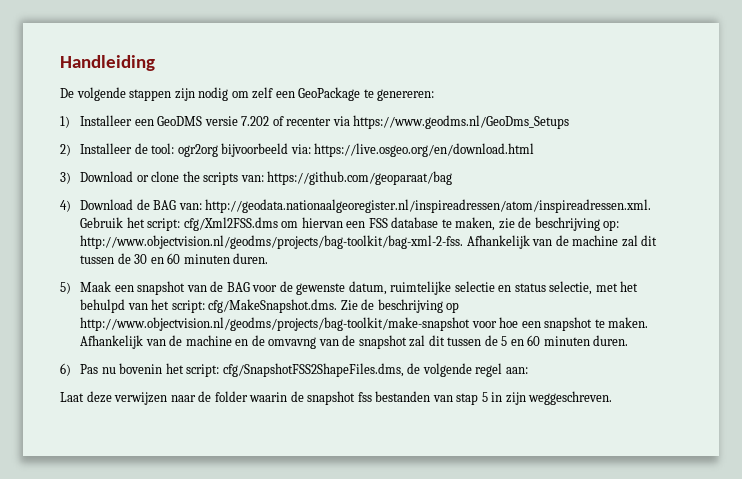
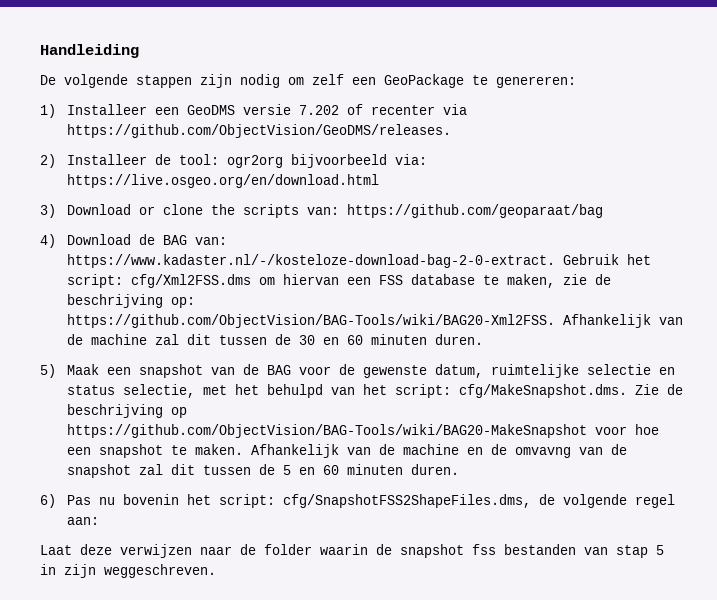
- 1) Installeer een GeoDMS versie 7.202 of recenter via https://www.geodms.nl/GeoDms_Setups
+ 1) Installeer een GeoDMS versie 7.202 of recenter via https://github.com/ObjectVision/GeoDMS/releases.
- 4) Download de BAG van: http://geodata.nationaalgeoregister.nl/inspireadressen/atom/inspireadressen.xml. Gebruik het script: cfg/Xml2FSS.dms om hiervan een FSS database te maken, zie de beschrijving op: http://www.objectvision.nl/geodms/projects/bag-toolkit/bag-xml-2-fss. Afhankelijk van de machine zal dit tussen de 30 en 60 minuten duren.
+ 4) Download de BAG van: https://www.kadaster.nl/-/kosteloze-download-bag-2-0-extract. Gebruik het script: cfg/Xml2FSS.dms om hiervan een FSS database te maken, zie de beschrijving op: https://github.com/ObjectVision/BAG-Tools/wiki/BAG20-Xml2FSS. Afhankelijk van de machine zal dit tussen de 30 en 60 minuten duren.
- 5) Maak een snapshot van de BAG voor de gewenste datum, ruimtelijke selectie en status selectie, met het behulpd van het script: cfg/MakeSnapshot.dms. Zie de beschrijving op http://www.objectvision.nl/geodms/projects/bag-toolkit/make-snapshot voor hoe een snapshot te maken.
+ 5) Maak een snapshot van de BAG voor de gewenste datum, ruimtelijke selectie en status selectie, met het behulpd van het script: cfg/MakeSnapshot.dms. Zie de beschrijving op https://github.com/ObjectVision/BAG-Tools/wiki/BAG20-MakeSnapshot voor hoe een snapshot te maken.

